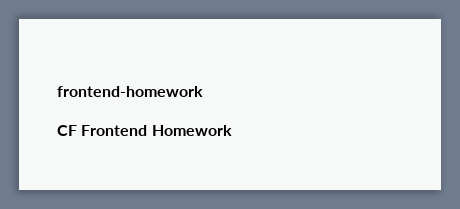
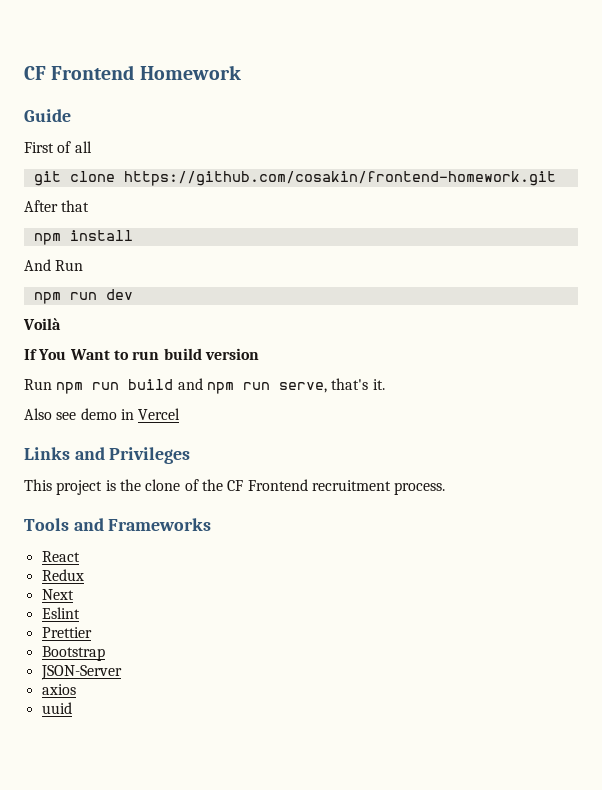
- frontend-homework
+ Guide
+ First of all
+ git clone https://github.com/cosakin/frontend-homework.git
+ After that
+ npm install
+ And Run
+ npm run dev
+ Voilà
+ If You Want to run build version
+ Run npm run build and npm run serve, that's it.
+ Also see demo in Vercel
+ Links and Privileges
+ This project is the clone of the CF Frontend recruitment process.
+ Tools and Frameworks
+ React
+ Redux
+ Next
+ Eslint
+ Prettier
+ Bootstrap
+ JSON-Server
+ axios
+ uuid

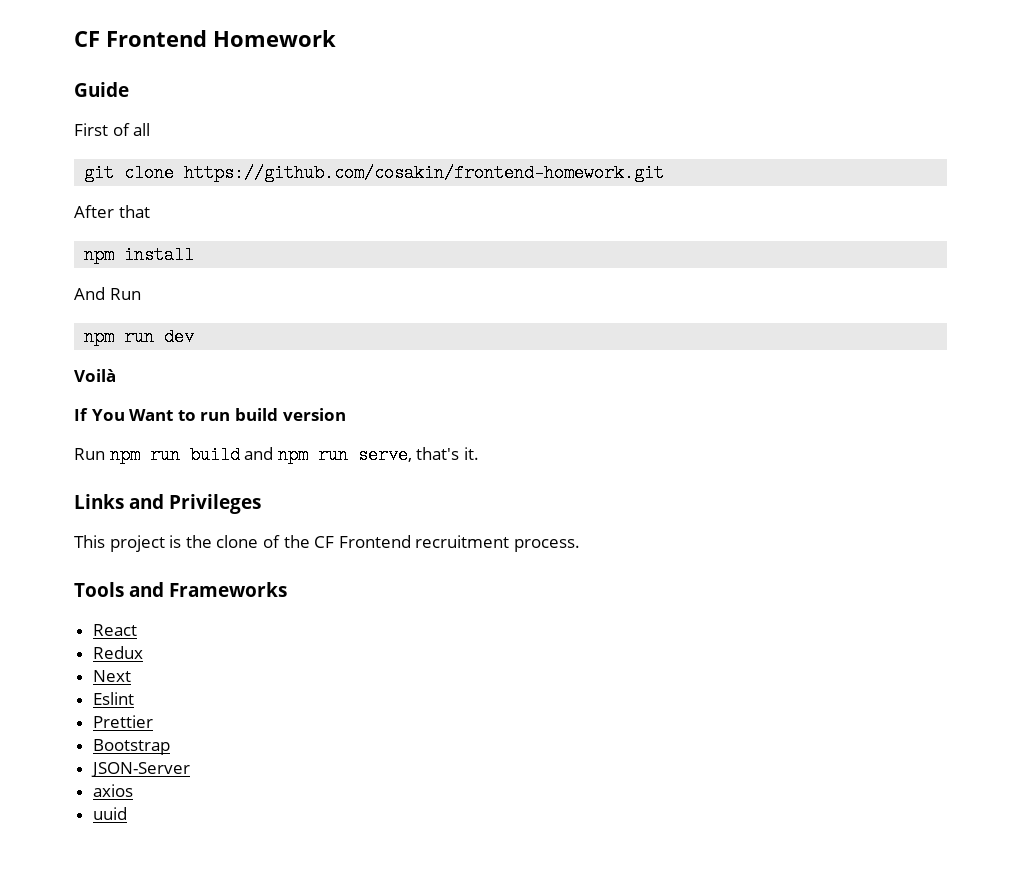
- Also see demo in Vercel

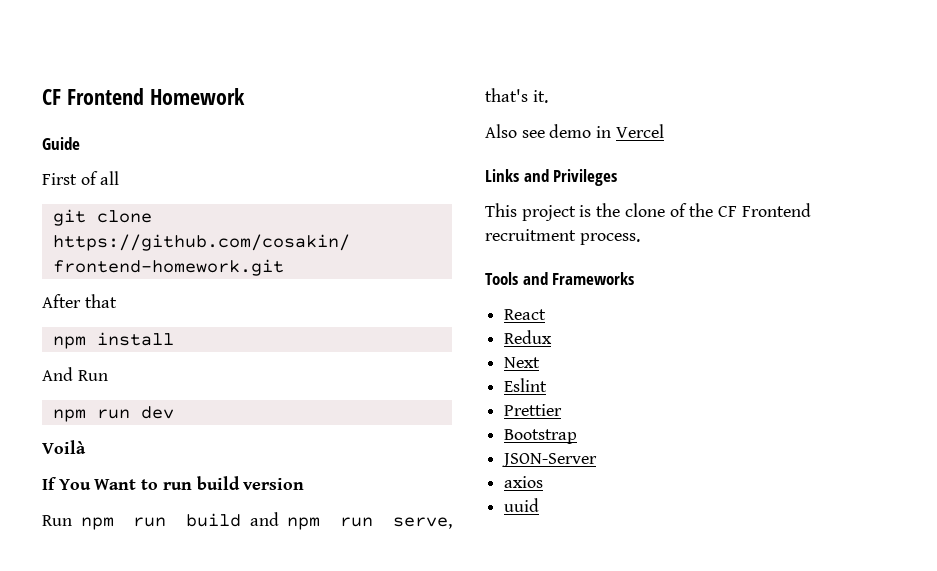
+ Also see demo in Vercel

